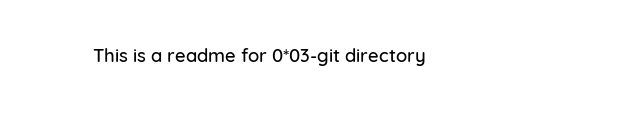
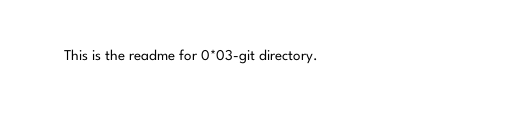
- This is a readme for 0*03-git directory
+ This is the readme for 0*03-git directory.

